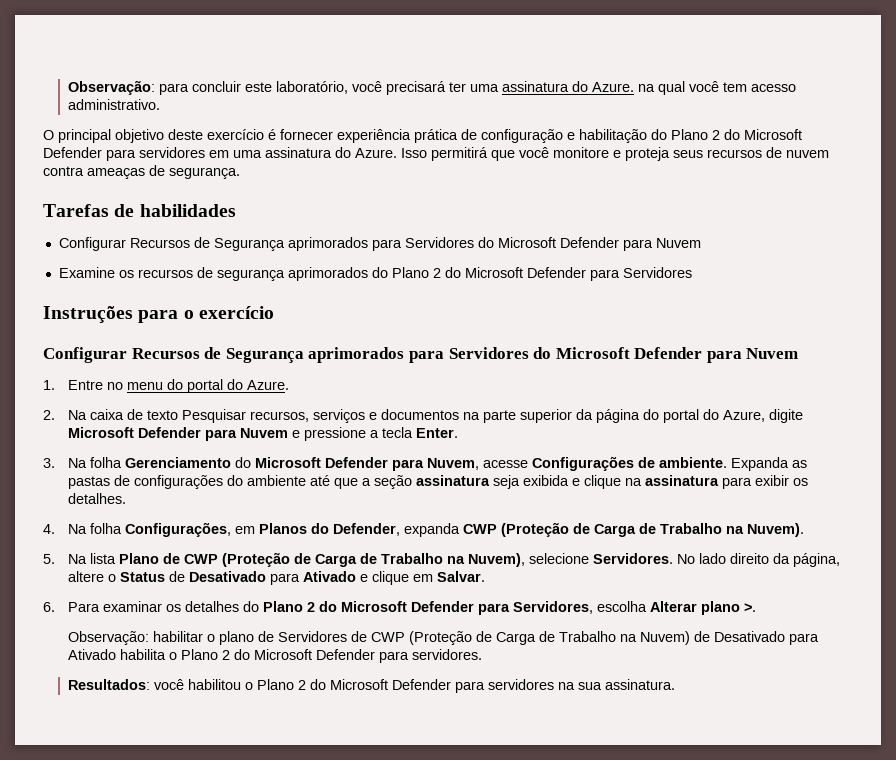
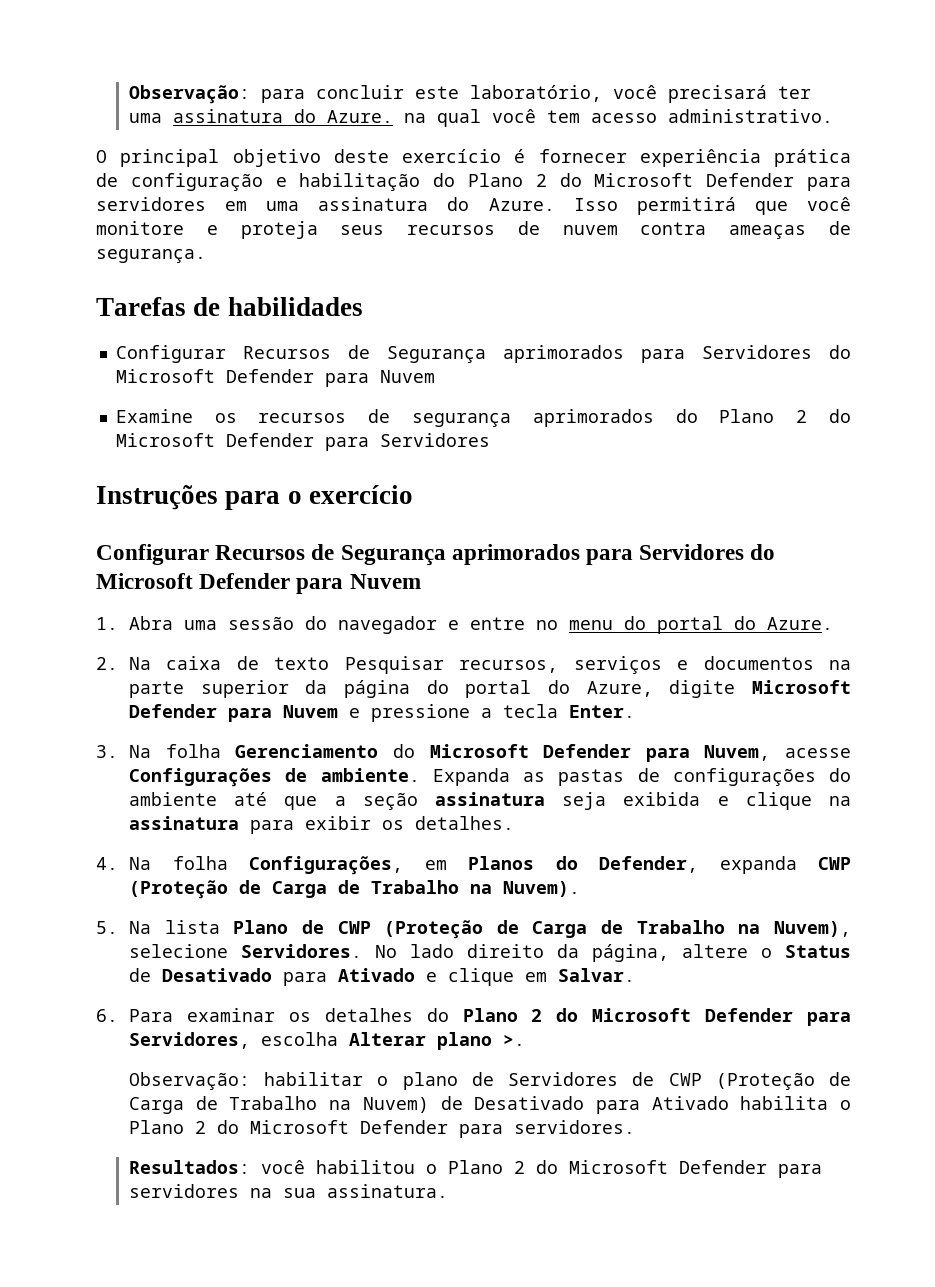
- 1. Entre no menu do portal do Azure.
+ 1. Abra uma sessão do navegador e entre no menu do portal do Azure.

